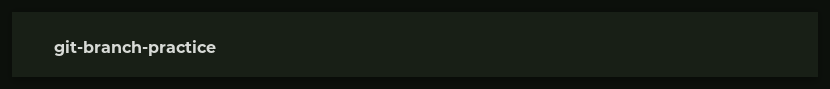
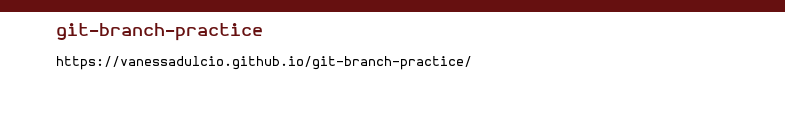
+ https://vanessadulcio.github.io/git-branch-practice/

